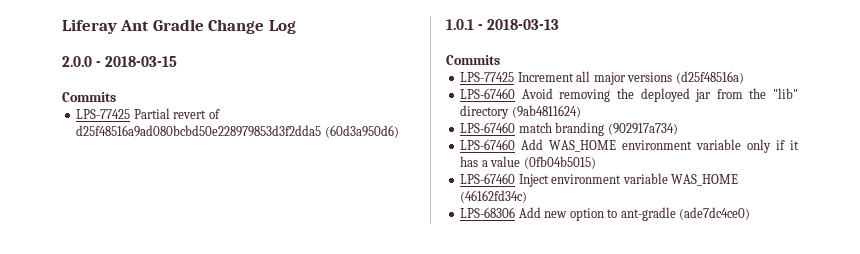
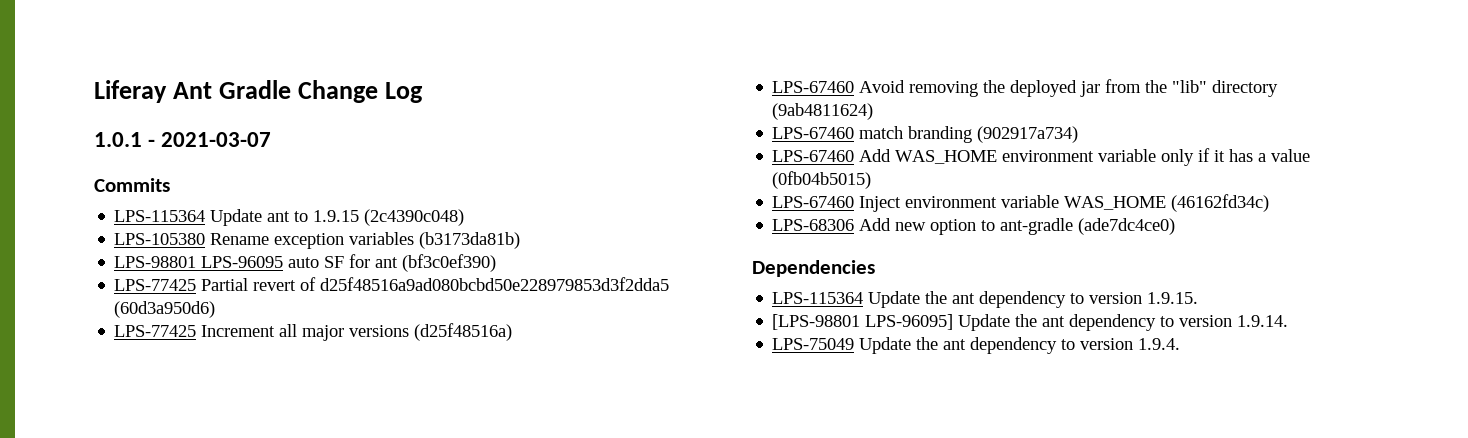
- 2.0.0 - 2018-03-15
+ 1.0.1 - 2021-03-07
  Commits
+ LPS-115364 Update ant to 1.9.15 (2c4390c048)
+ LPS-105380 Rename exception variables (b3173da81b)
+ LPS-98801 LPS-96095 auto SF for ant (bf3c0ef390)
- 1.0.1 - 2018-03-13
- Commits
+ Dependencies
+ LPS-115364 Update the ant dependency to version 1.9.15.
+ [LPS-98801 LPS-96095] Update the ant dependency to version 1.9.14.
+ LPS-75049 Update the ant dependency to version 1.9.4.

